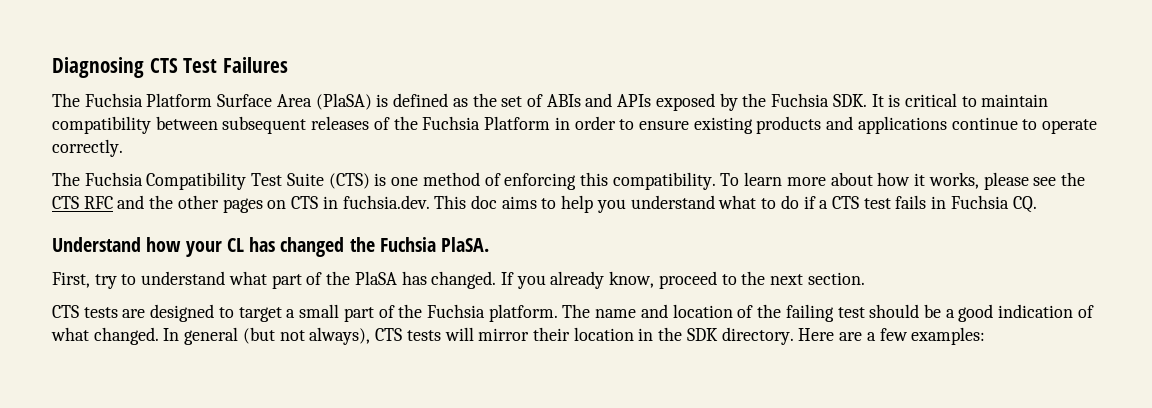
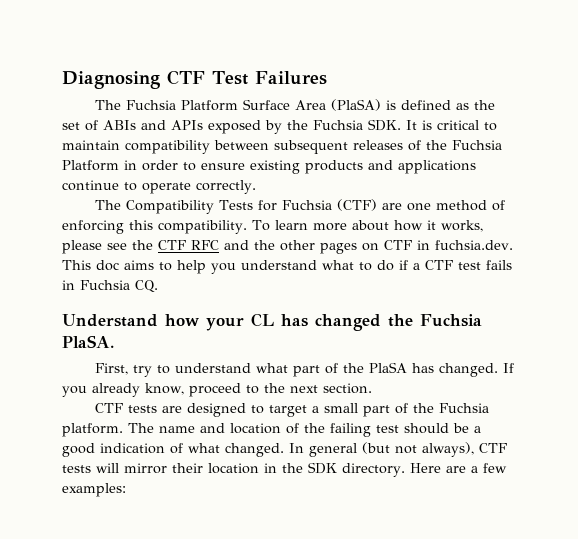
- Diagnosing CTS Test Failures
+ Diagnosing CTF Test Failures
- The Fuchsia Compatibility Test Suite (CTS) is one method of enforcing this compatibility.
+ The Compatibility Tests for Fuchsia (CTF) are one method of enforcing this compatibility.
- To learn more about how it works, please see the CTS RFC and the other pages on CTS in fuchsia.dev. This doc aims to help you understand what to do if a CTS test fails in Fuchsia CQ.
+ To learn more about how it works, please see the CTF RFC and the other pages on CTF in fuchsia.dev. This doc aims to help you understand what to do if a CTF test fails in Fuchsia CQ.
- CTS tests are designed to target a small part of the Fuchsia platform.
+ CTF tests are designed to target a small part of the Fuchsia platform.
- In general (but not always), CTS tests will mirror their location in the SDK directory.
+ In general (but not always), CTF tests will mirror their location in the SDK directory.

